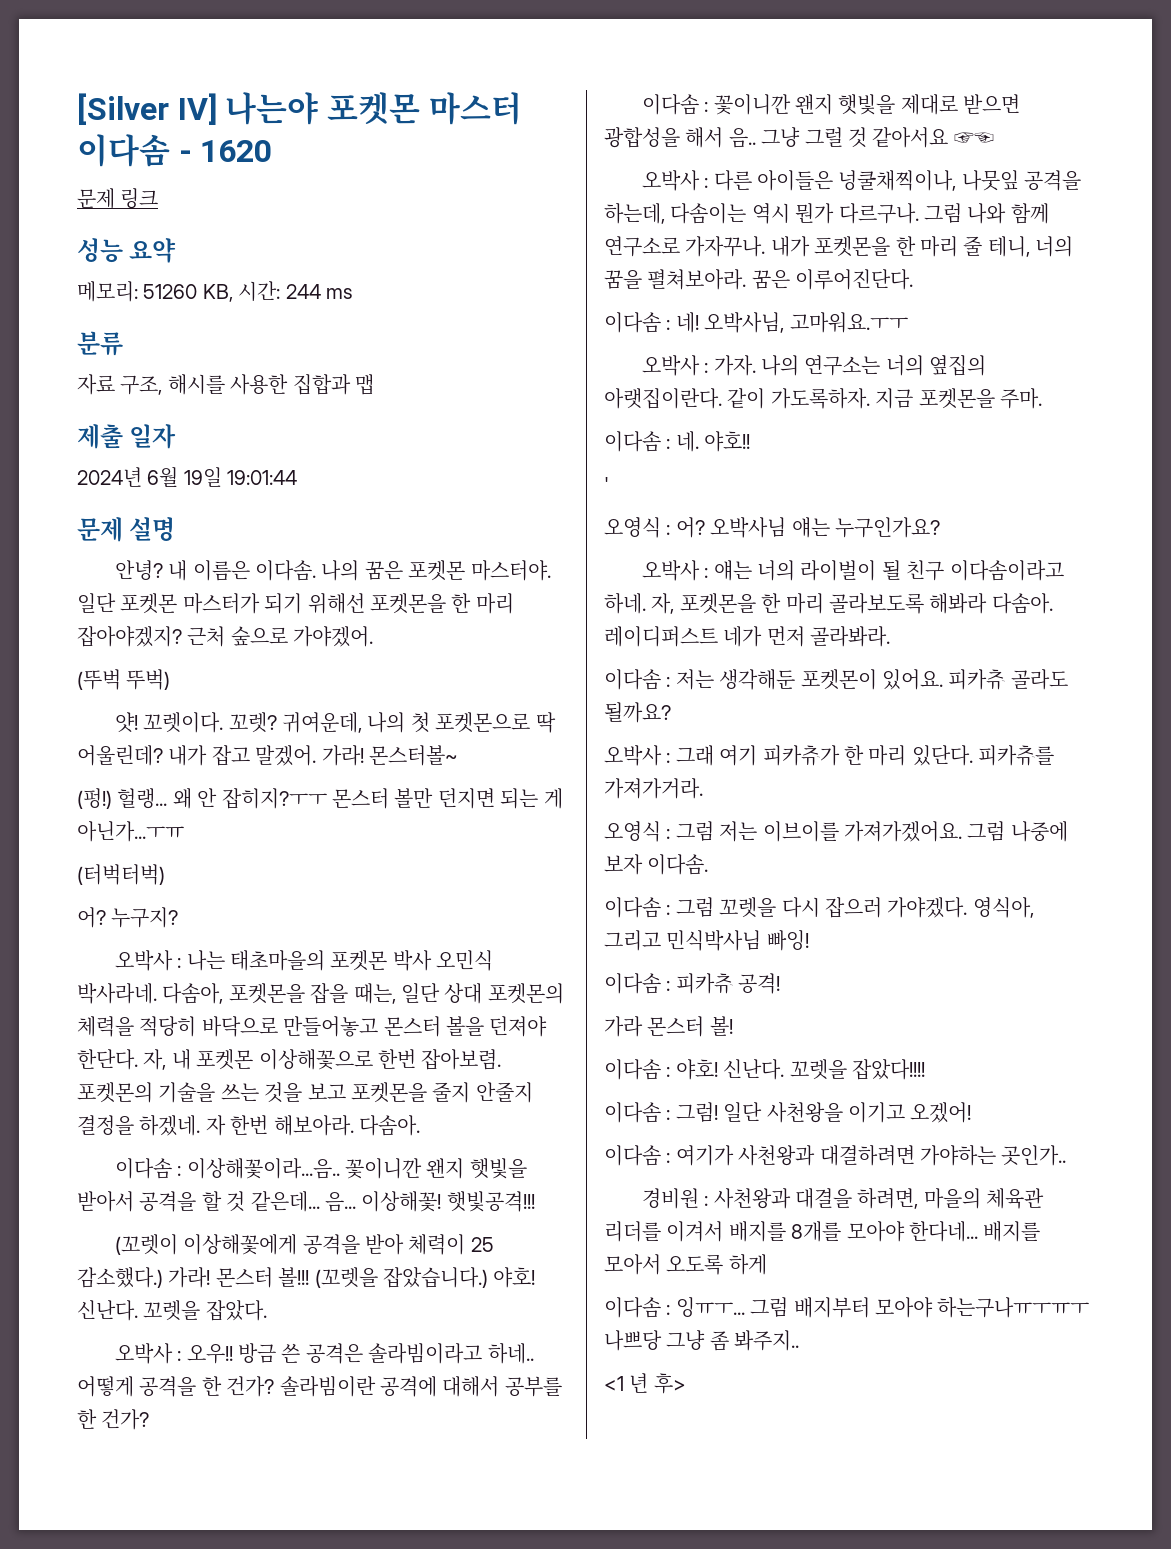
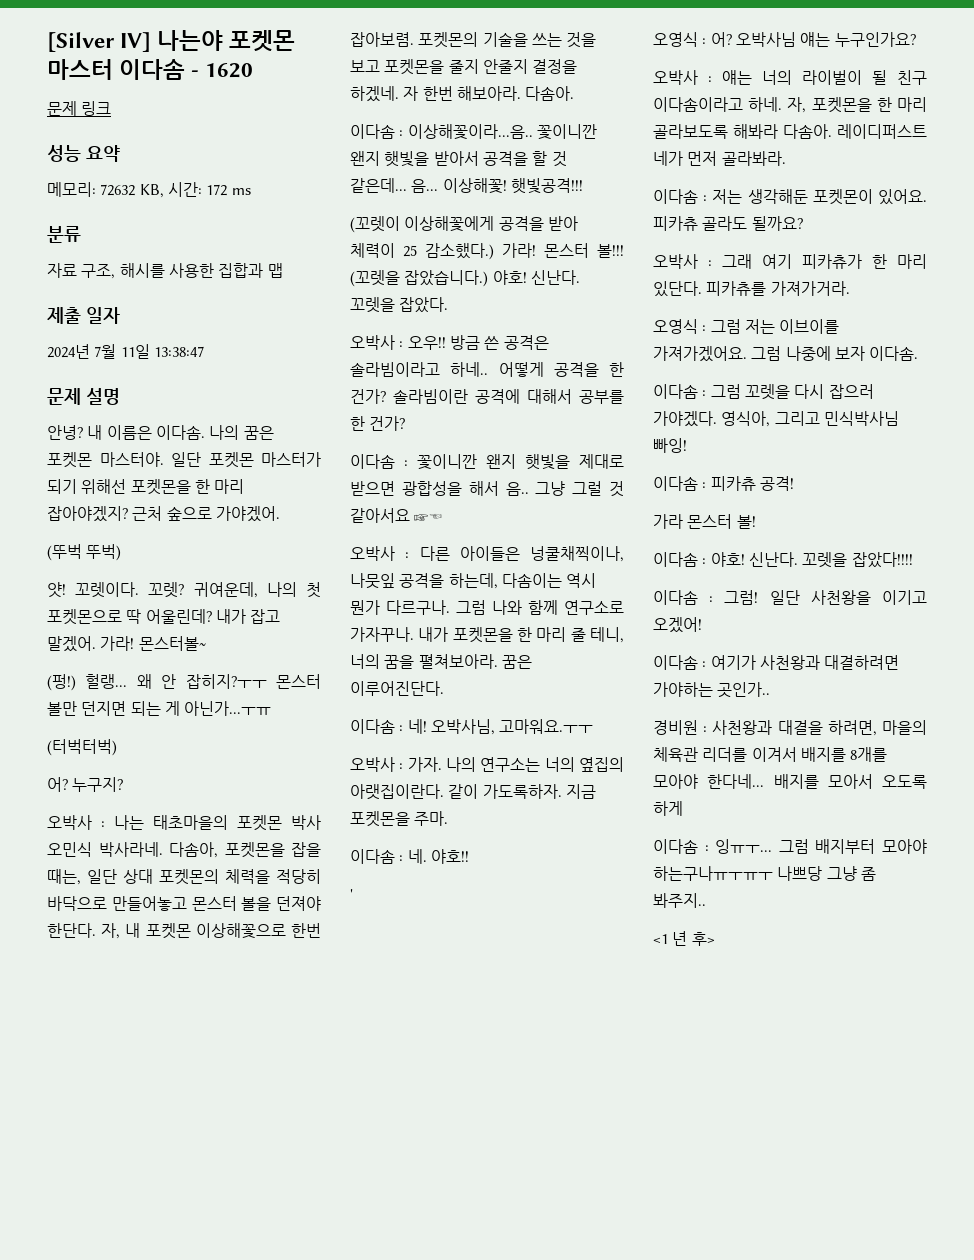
- 메모리: 51260 KB, 시간: 244 ms
+ 메모리: 72632 KB, 시간: 172 ms
- 2024년 6월 19일 19:01:44
+ 2024년 7월 11일 13:38:47

